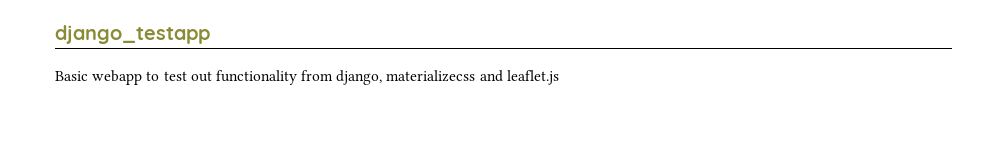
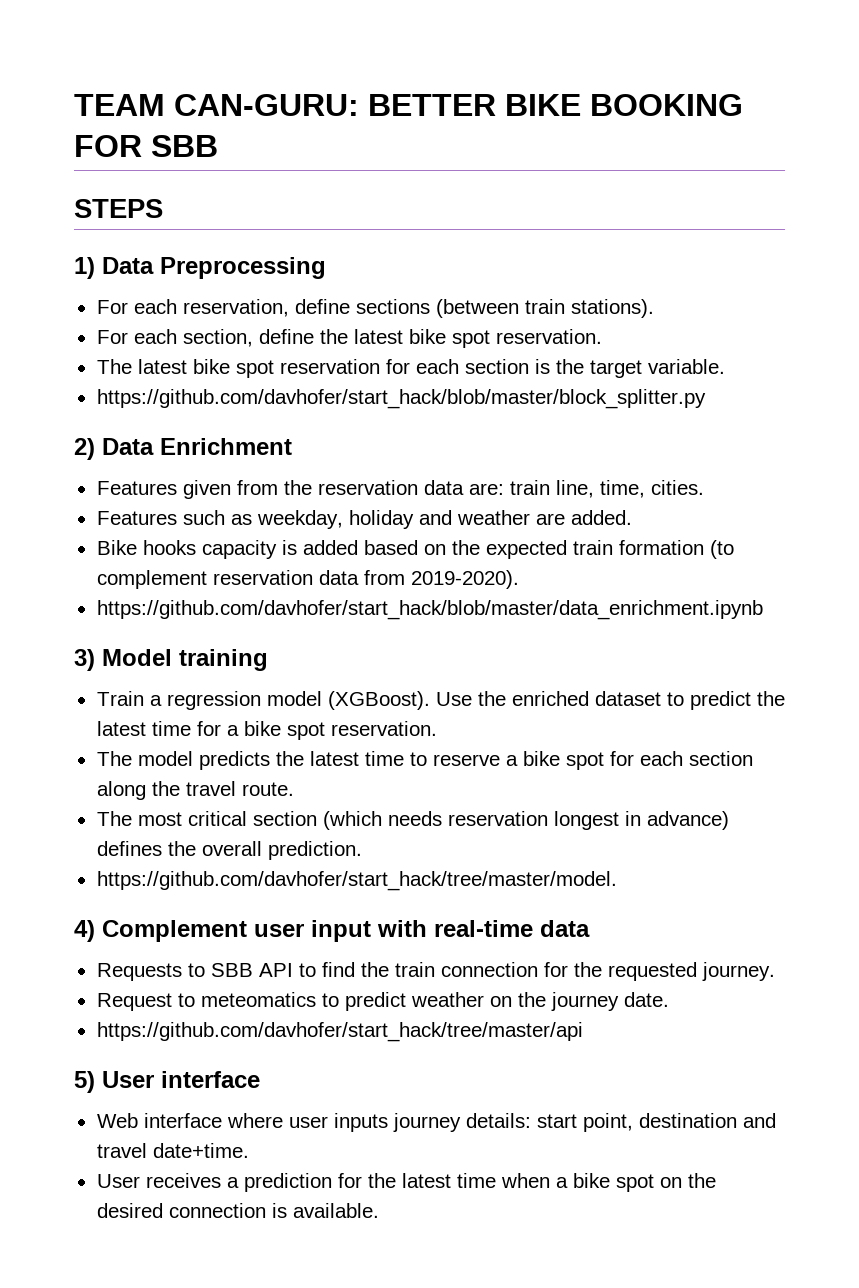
- django_testapp
- Basic webapp to test out functionality from django, materializecss and leaflet.js
+ TEAM CAN-GURU: BETTER BIKE BOOKING FOR SBB
+ STEPS
+ 1) Data Preprocessing
+ For each reservation, define sections (between train stations).
+ For each section, define the latest bike spot reservation.
+ The latest bike spot reservation for each section is the target variable.
+ https://github.com/davhofer/start_hack/blob/master/block_splitter.py
+ 2) Data Enrichment
+ Features given from the reservation data are: train line, time, cities.
+ Features such as weekday, holiday and weather are added.
+ Bike hooks capacity is added based on the expected train formation (to complement reservation data from 2019-2020).
+ https://github.com/davhofer/start_hack/blob/master/data_enrichment.ipynb
+ 3) Model training
+ Train a regression model (XGBoost). Use the enriched dataset to predict the latest time for a bike spot reservation.
+ The model predicts the latest time to reserve a bike spot for each section along the travel route.
+ The most critical section (which needs reservation longest in advance) defines the overall prediction.
+ https://github.com/davhofer/start_hack/tree/master/model.
+ 4) Complement user input with real-time data
+ Requests to SBB API to find the train connection for the requested journey.
+ Request to meteomatics to predict weather on the journey date.
+ https://github.com/davhofer/start_hack/tree/master/api
+ 5) User interface
+ Web interface where user inputs journey details: start point, destination and travel date+time.
+ User receives a prediction for the latest time when a bike spot on the desired connection is available.

